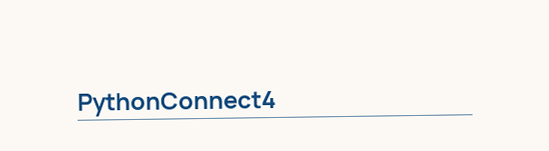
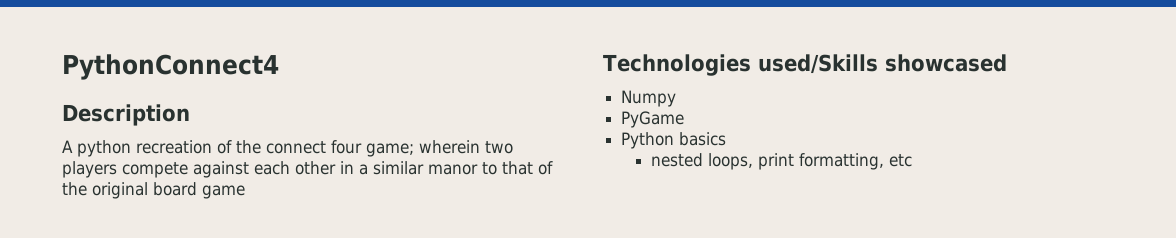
+ Description
+ A python recreation of the connect four game; wherein two players compete against each other in a similar manor to that of the original board game
+ Technologies used/Skills showcased
+ Numpy
+ PyGame
+ Python basics
+ nested loops, print formatting, etc

